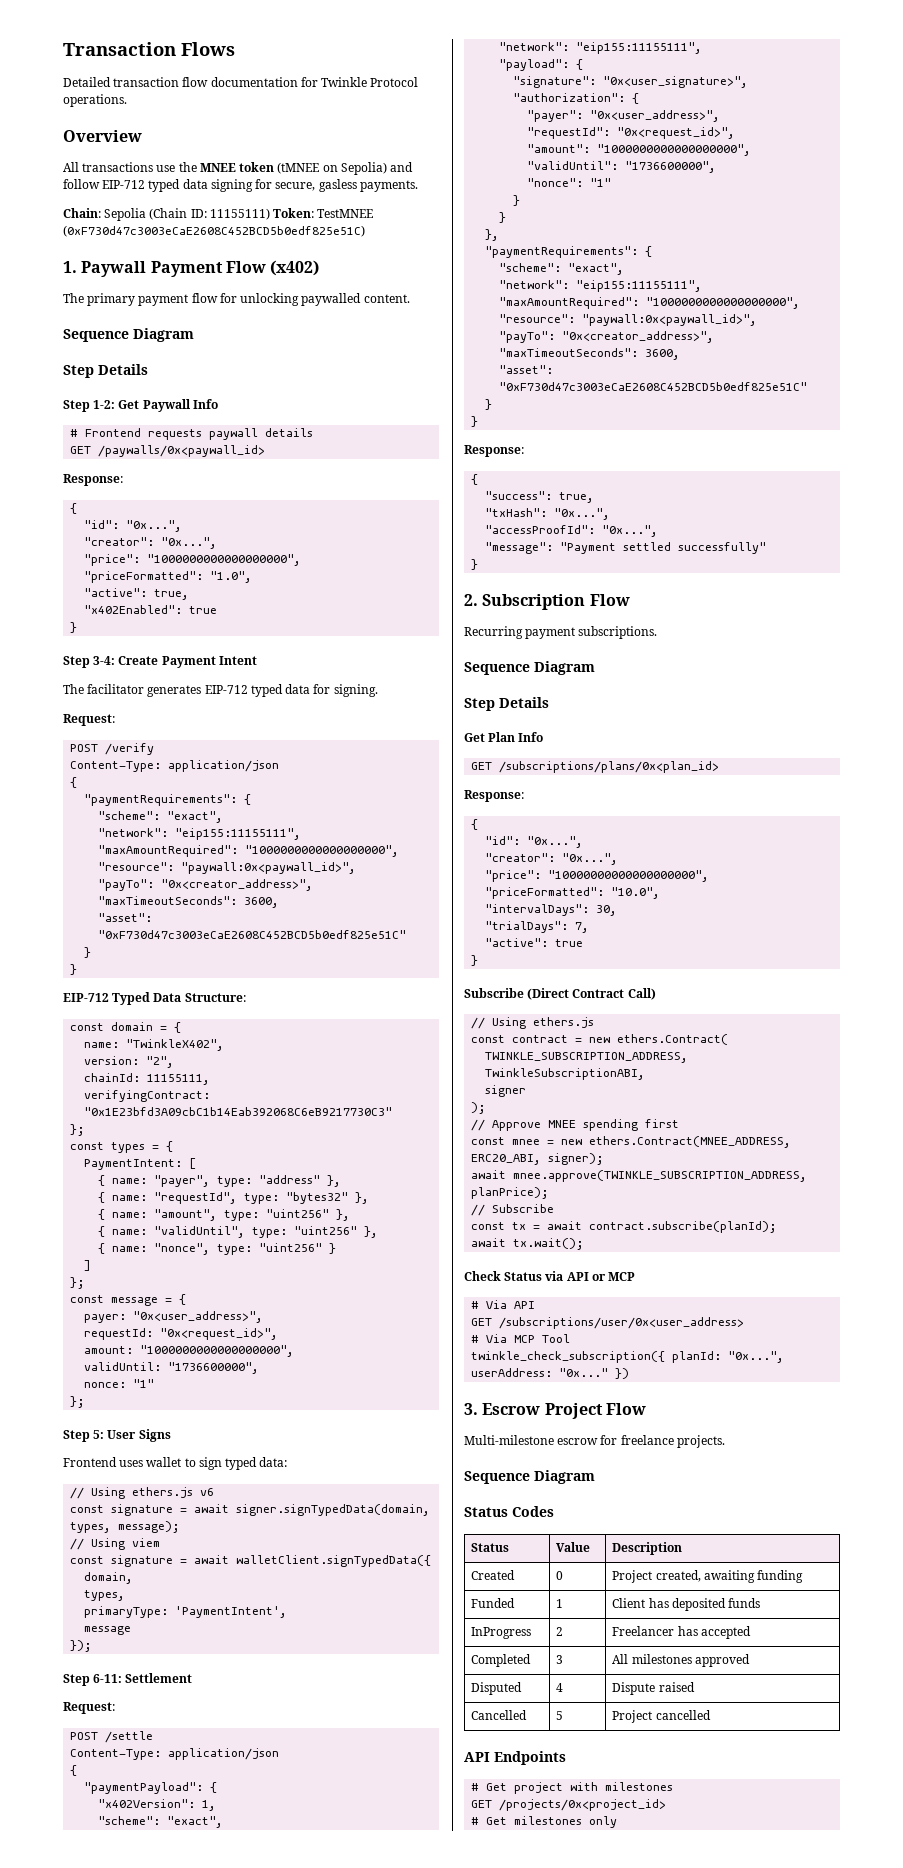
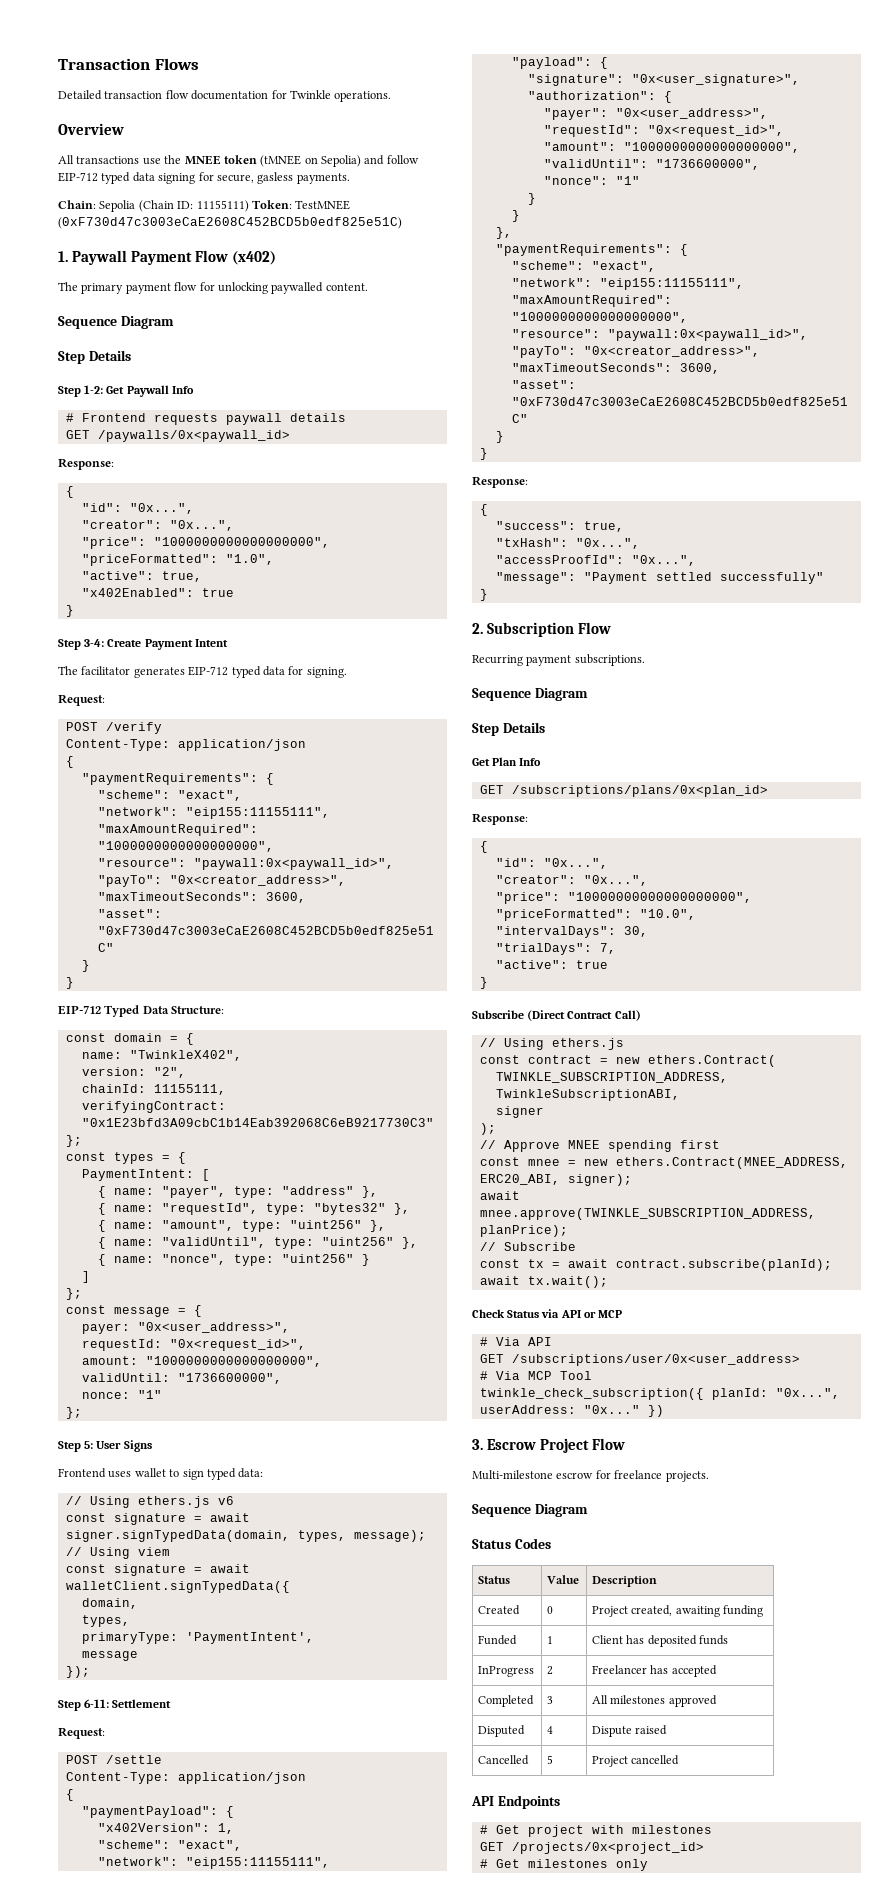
- Detailed transaction flow documentation for Twinkle Protocol operations.
+ Detailed transaction flow documentation for Twinkle operations.

